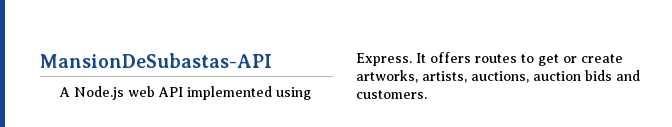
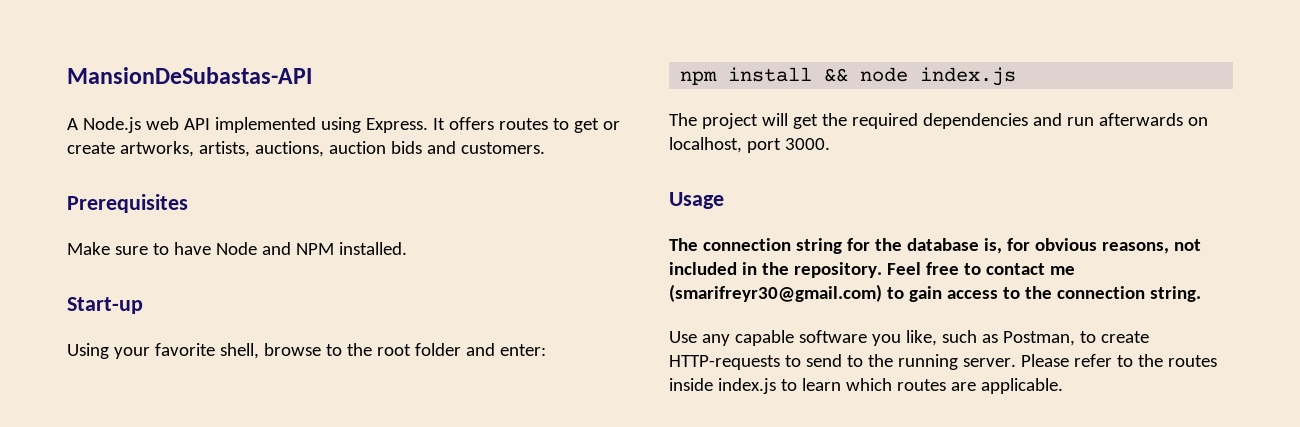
+ Prerequisites
+ Make sure to have Node and NPM installed.
+ Start-up
+ Using your favorite shell, browse to the root folder and enter:
+ npm install && node index.js
+ The project will get the required dependencies and run afterwards on localhost, port 3000.
+ Usage
+ The connection string for the database is, for obvious reasons, not included in the repository. Feel free to contact me (smarifreyr30@gmail.com) to gain access to the connection string.
+ Use any capable software you like, such as Postman, to create HTTP-requests to send to the running server. Please refer to the routes inside index.js to learn which routes are applicable.

